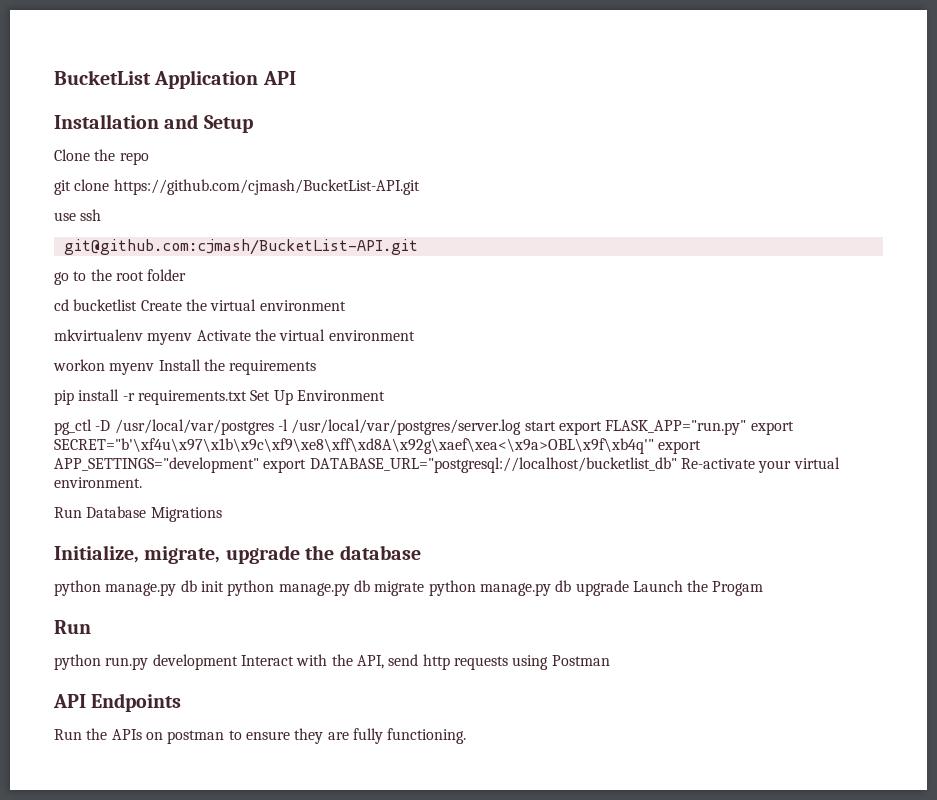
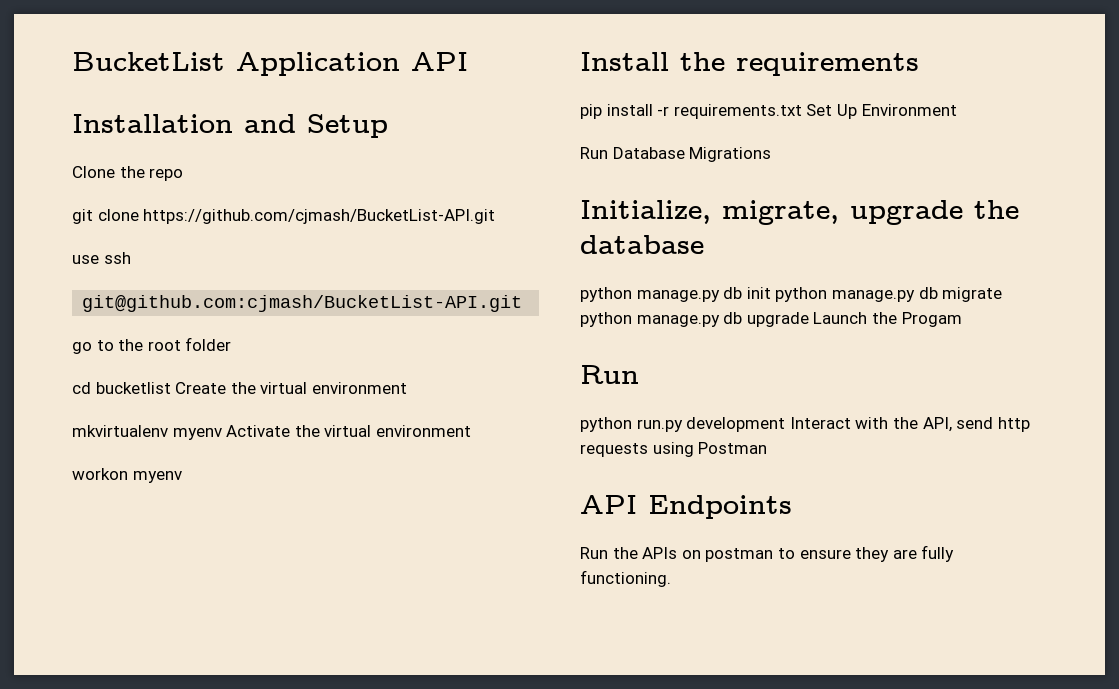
- workon myenv Install the requirements
+ workon myenv
+ Install the requirements
- pg_ctl -D /usr/local/var/postgres -l /usr/local/var/postgres/server.log start export FLASK_APP="run.py" export SECRET="b'\xf4u\x97\x1b\x9c\xf9\xe8\xff\xd8A\x92g\xaef\xea<\x9a>OBL\x9f\xb4q'" export APP_SETTINGS="development" export DATABASE_URL="postgresql://localhost/bucketlist_db" Re-activate your virtual environment.

